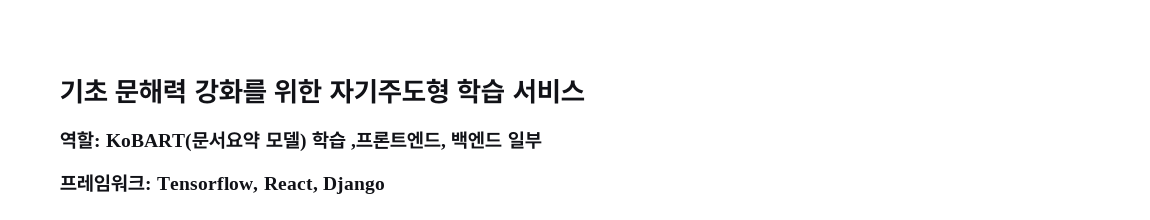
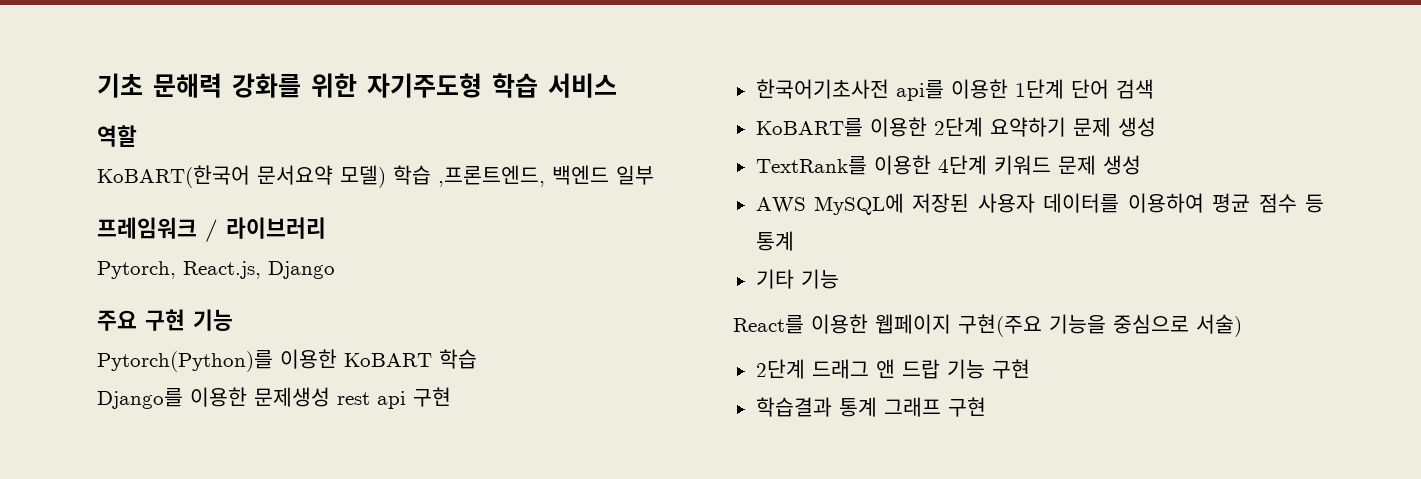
- 역할: KoBART(문서요약 모델) 학습 ,프론트엔드, 백엔드 일부
+ 역할
+ KoBART(한국어 문서요약 모델) 학습 ,프론트엔드, 백엔드 일부
- 프레임워크: Tensorflow, React, Django
+ 프레임워크 / 라이브러리
+ Pytorch, React.js, Django
+ 주요 구현 기능
+ Pytorch(Python)를 이용한 KoBART 학습
+ Django를 이용한 문제생성 rest api 구현
+ 한국어기초사전 api를 이용한 1단계 단어 검색
+ KoBART를 이용한 2단계 요약하기 문제 생성
+ TextRank를 이용한 4단계 키워드 문제 생성
+ AWS MySQL에 저장된 사용자 데이터를 이용하여 평균 점수 등 통계
+ 기타 기능
+ React를 이용한 웹페이지 구현(주요 기능을 중심으로 서술)
+ 2단계 드래그 앤 드랍 기능 구현
+ 학습결과 통계 그래프 구현

